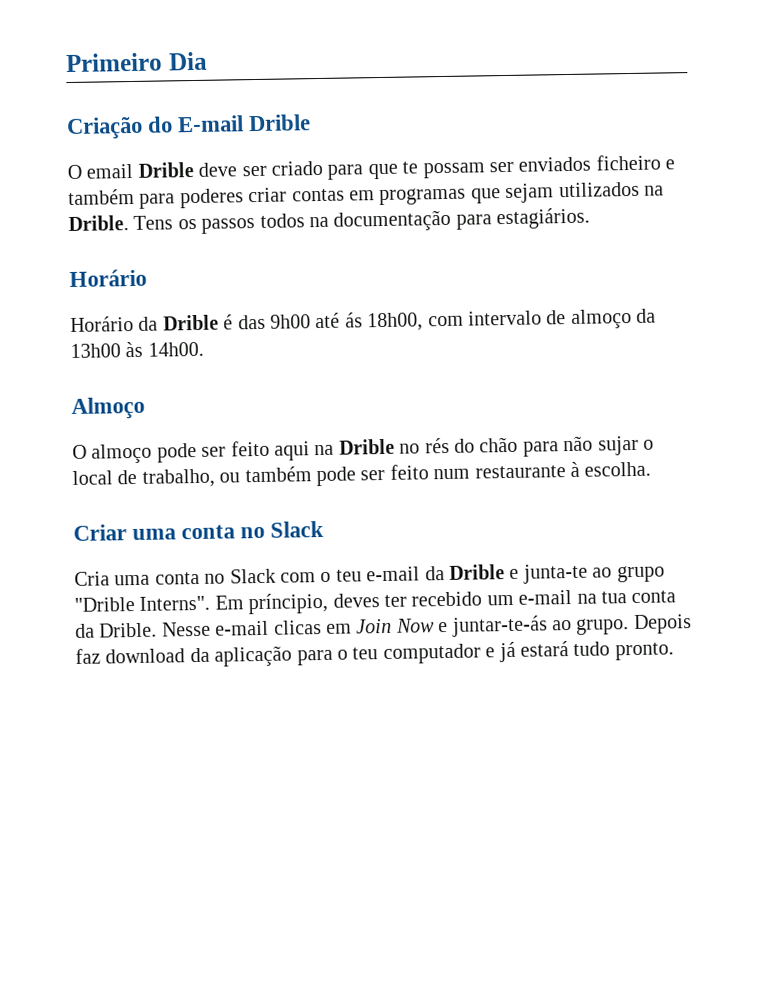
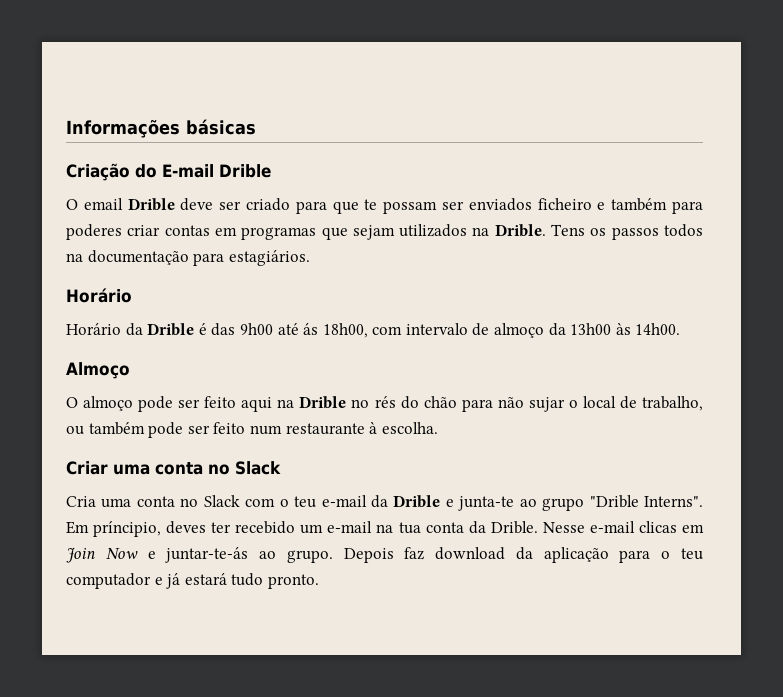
- Primeiro Dia
+ Informações básicas

